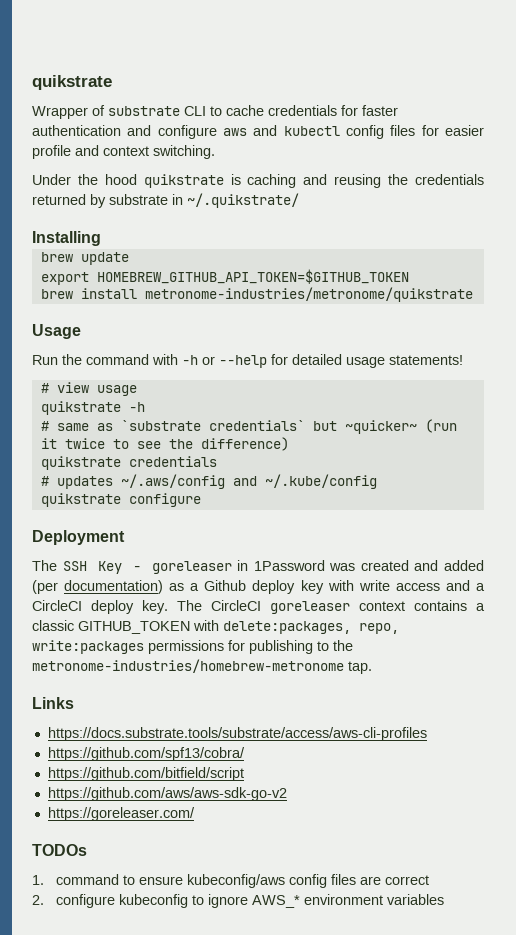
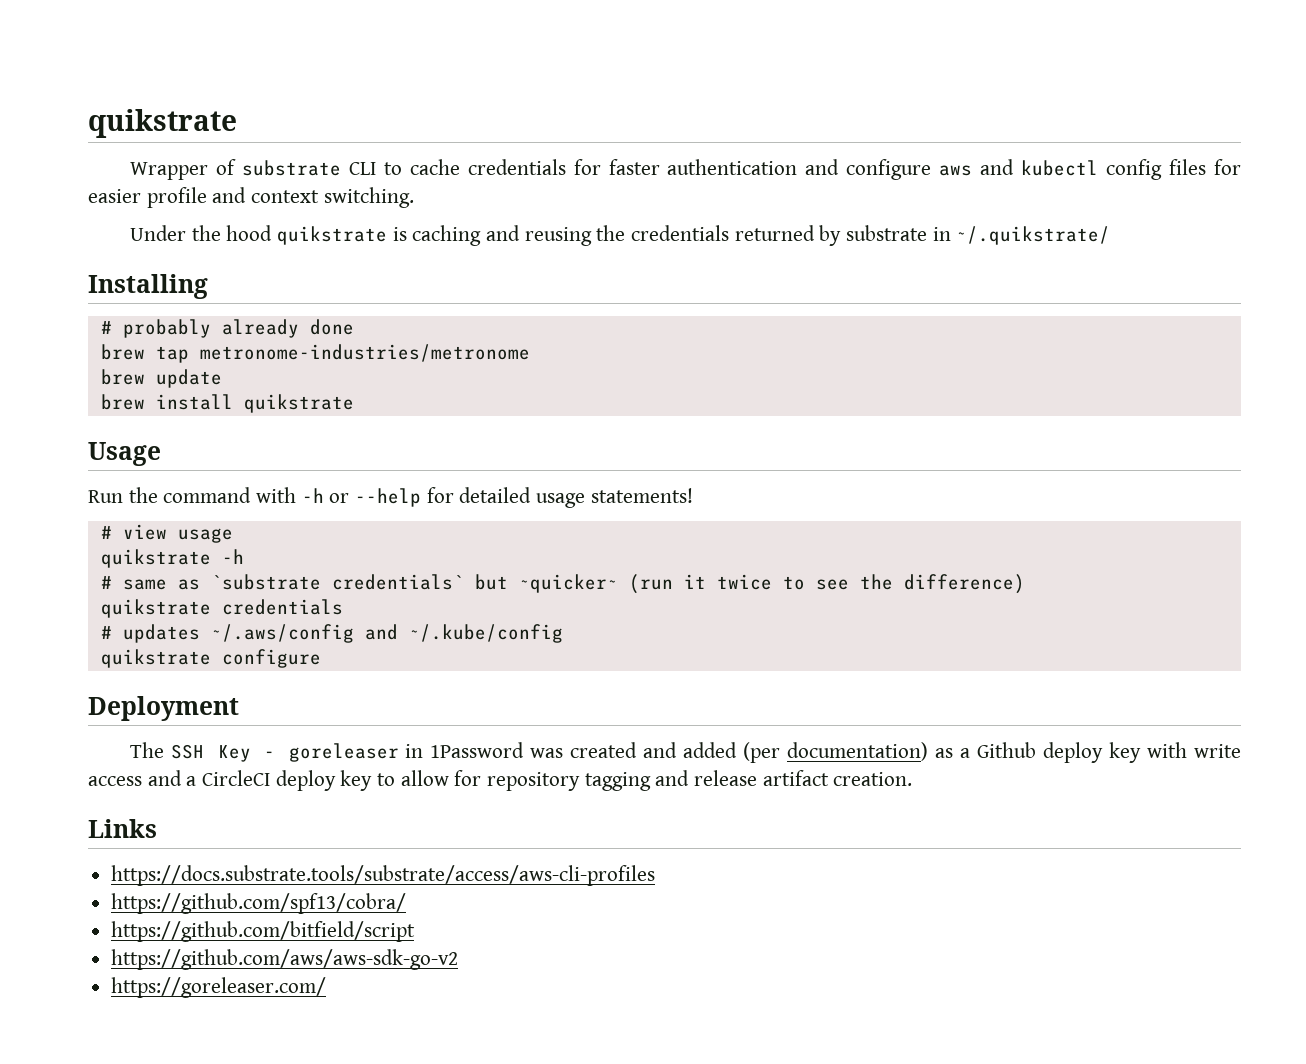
+ # probably already done
+ brew tap metronome-industries/metronome
- export HOMEBREW_GITHUB_API_TOKEN=$GITHUB_TOKEN
- brew install metronome-industries/metronome/quikstrate
+ brew install quikstrate
- The SSH Key - goreleaser in 1Password was created and added (per documentation) as a Github deploy key with write access and a CircleCI deploy key. The CircleCI goreleaser context contains a classic GITHUB_TOKEN with delete:packages, repo, write:packages permissions for publishing to the metronome-industries/homebrew-metronome tap.
+ The SSH Key - goreleaser in 1Password was created and added (per documentation) as a Github deploy key with write access and a CircleCI deploy key to allow for repository tagging and release artifact creation.
- TODOs
- 1. command to ensure kubeconfig/aws config files are correct
- 2. configure kubeconfig to ignore AWS_* environment variables

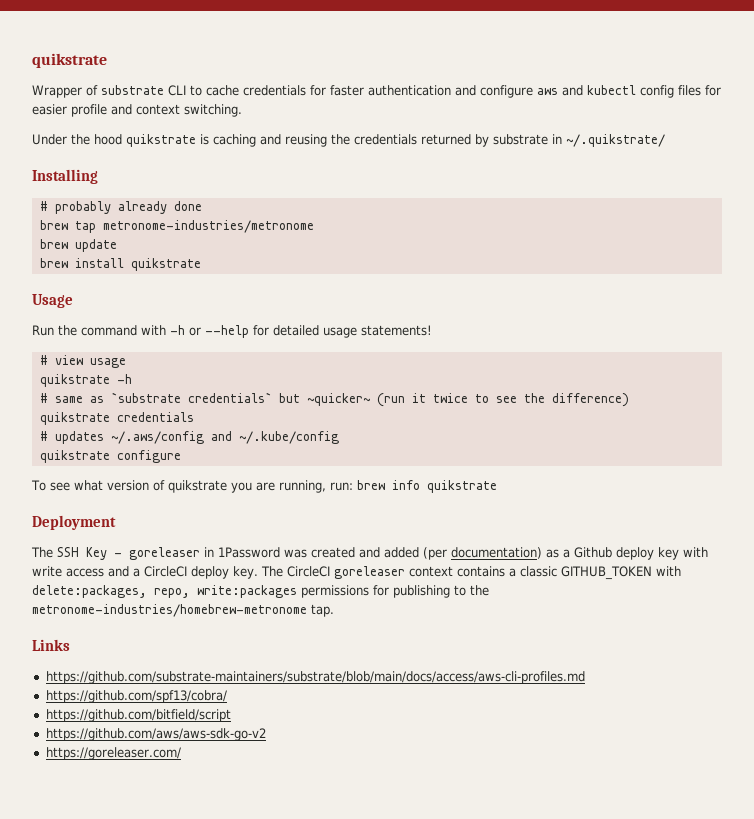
+ To see what version of quikstrate you are running, run: brew info quikstrate
- The SSH Key - goreleaser in 1Password was created and added (per documentation) as a Github deploy key with write access and a CircleCI deploy key to allow for repository tagging and release artifact creation.
+ The SSH Key - goreleaser in 1Password was created and added (per documentation) as a Github deploy key with write access and a CircleCI deploy key. The CircleCI goreleaser context contains a classic GITHUB_TOKEN with delete:packages, repo, write:packages permissions for publishing to the metronome-industries/homebrew-metronome tap.
- https://docs.substrate.tools/substrate/access/aws-cli-profiles
+ https://github.com/substrate-maintainers/substrate/blob/main/docs/access/aws-cli-profiles.md

